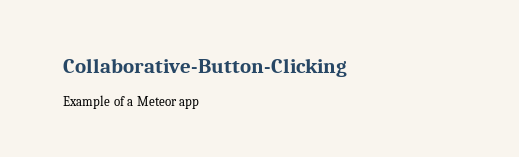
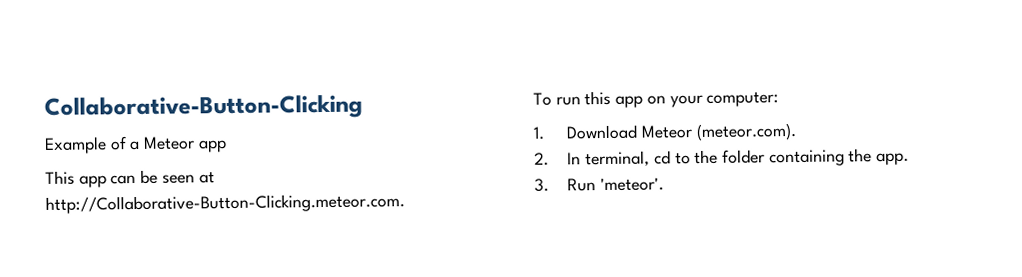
+ This app can be seen at http://Collaborative-Button-Clicking.meteor.com.
+ To run this app on your computer:
+ 1. Download Meteor (meteor.com).
+ 2. In terminal, cd to the folder containing the app.
+ 3. Run 'meteor'.

